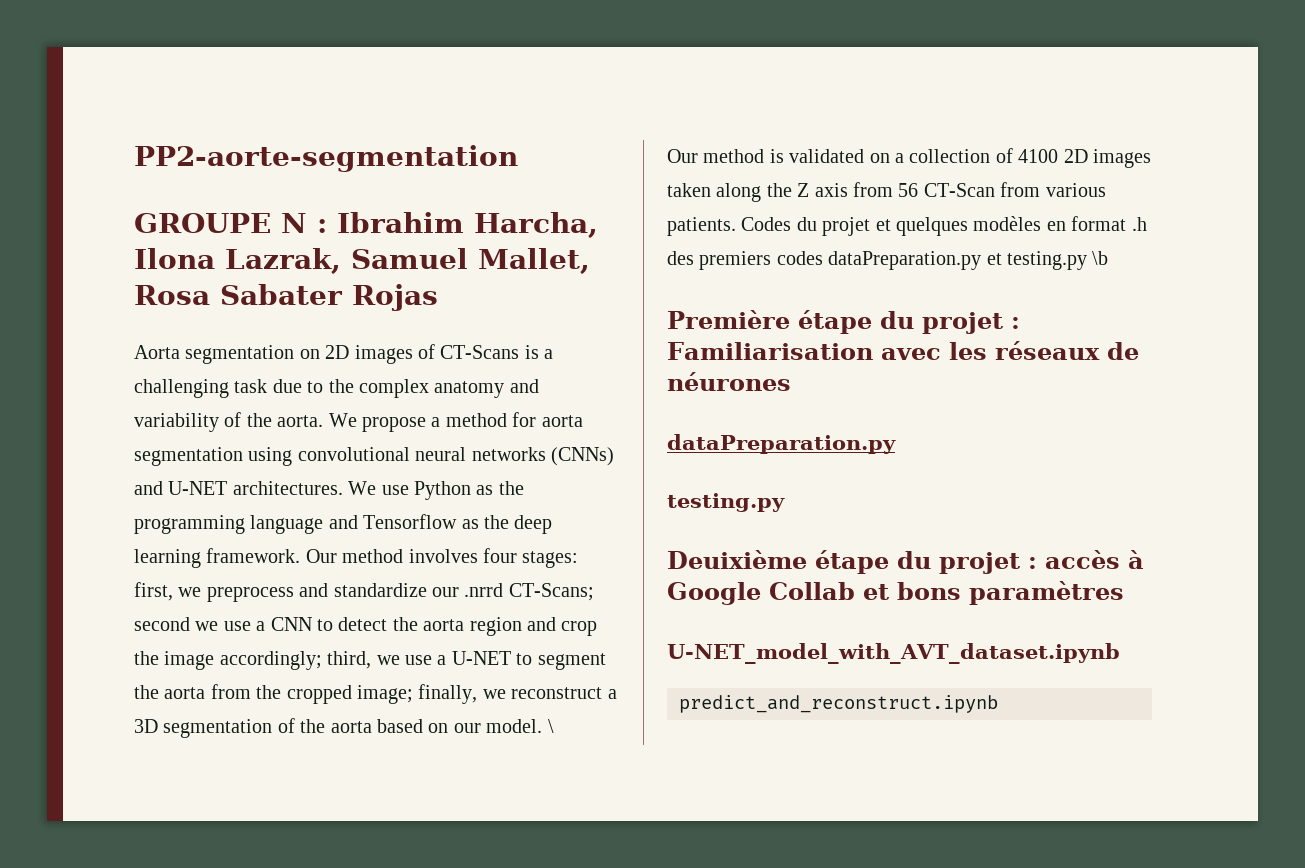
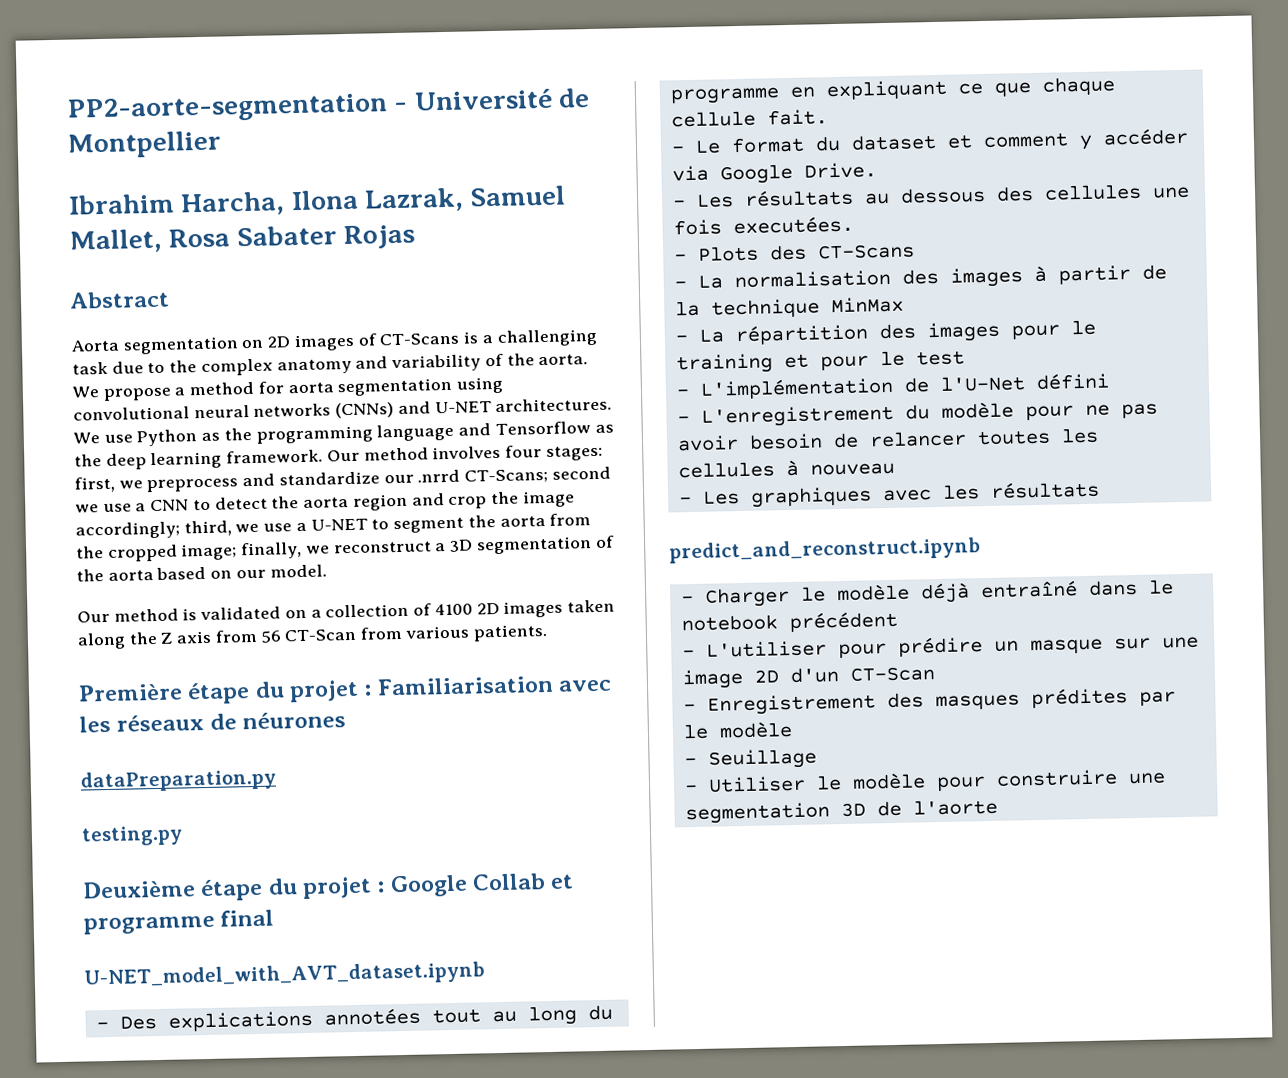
- PP2-aorte-segmentation
- GROUPE N : Ibrahim Harcha, Ilona Lazrak, Samuel Mallet, Rosa Sabater Rojas
+ PP2-aorte-segmentation - Université de Montpellier
+ Ibrahim Harcha, Ilona Lazrak, Samuel Mallet, Rosa Sabater Rojas
+ Abstract
- \
- Codes du projet et quelques modèles en format .h des premiers codes dataPreparation.py et testing.py \b
- Deuixième étape du projet : accès à Google Collab et bons paramètres
+ Deuxième étape du projet : Google Collab et programme final
+ - Des explications annotées tout au long du programme en expliquant ce que chaque cellule fait.
+ - Le format du dataset et comment y accéder via Google Drive.
+ - Les résultats au dessous des cellules une fois executées.
+ - Plots des CT-Scans
+ - La normalisation des images à partir de la technique MinMax
+ - La répartition des images pour le training et pour le test
+ - L'implémentation de l'U-Net défini
+ - L'enregistrement du modèle pour ne pas avoir besoin de relancer toutes les cellules à nouveau
+ - Les graphiques avec les résultats
  predict_and_reconstruct.ipynb
+ - Charger le modèle déjà entraîné dans le notebook précédent
+ - L'utiliser pour prédire un masque sur une image 2D d'un CT-Scan
+ - Enregistrement des masques prédites par le modèle
+ - Seuillage
+ - Utiliser le modèle pour construire une segmentation 3D de l'aorte

